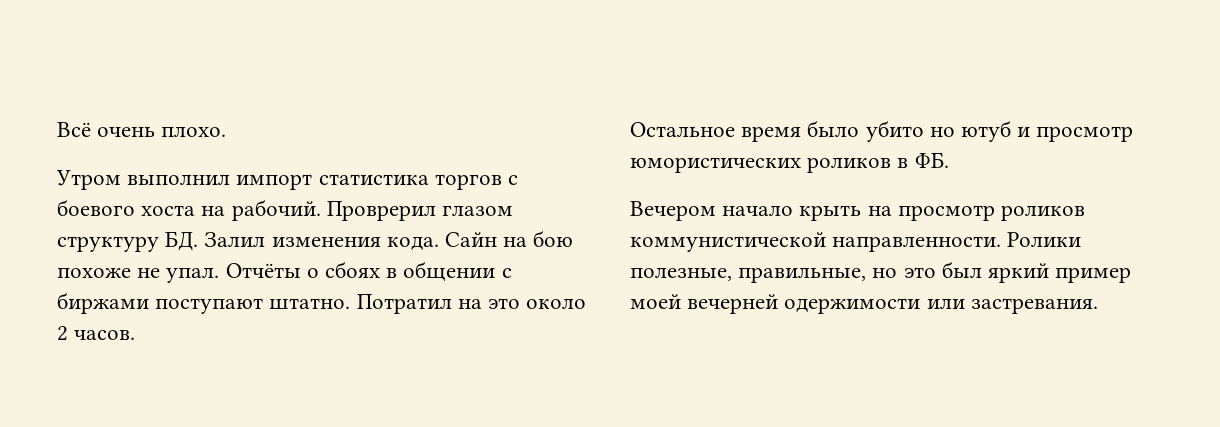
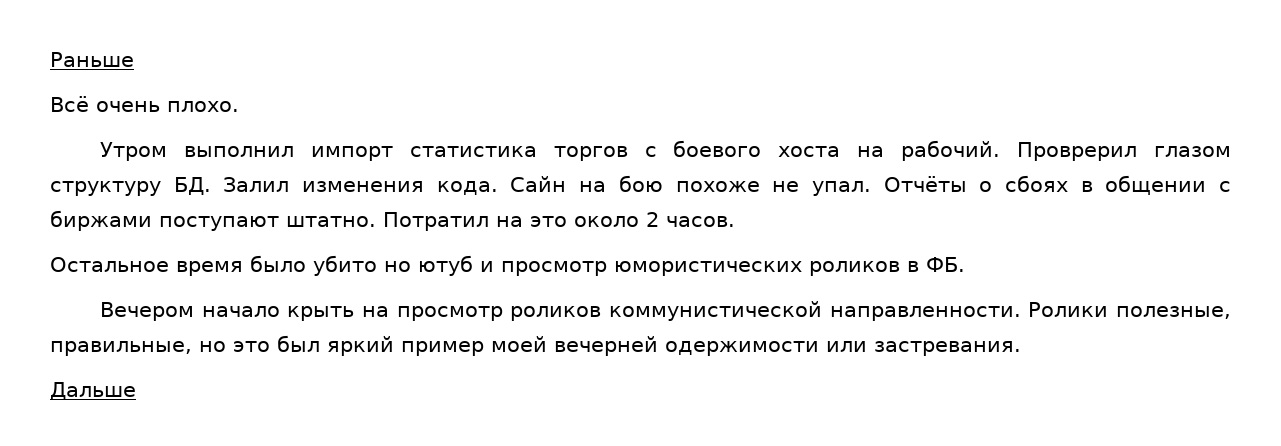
+ Раньше
+ Дальше

